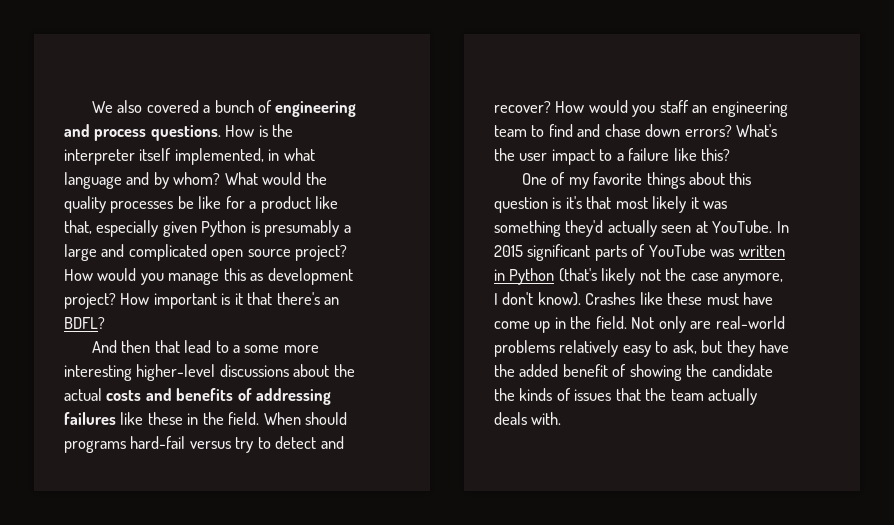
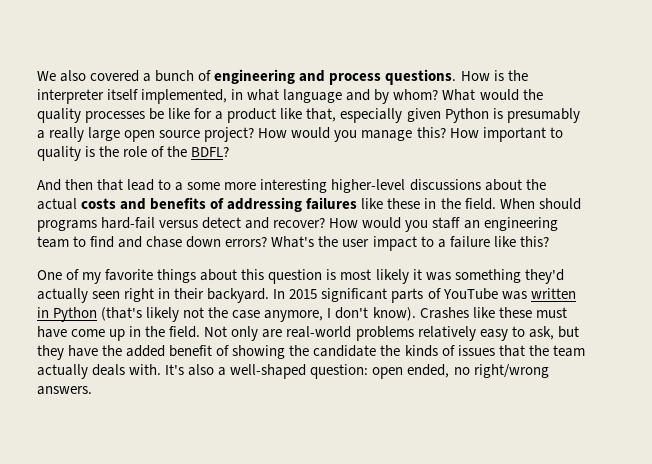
- What would the quality processes be like for a product like that, especially given Python is presumably a large and complicated open source project?
+ What would the quality processes be like for a product like that, especially given Python is presumably a really large open source project?
- How would you manage this as development project? How important is it that there's an BDFL?
+ How would you manage this? How important to quality is the role of the BDFL?
- When should programs hard-fail versus try to detect and recover?
+ When should programs hard-fail versus detect and recover?
- One of my favorite things about this question is it's that most likely it was something they'd actually seen at YouTube.
+ One of my favorite things about this question is most likely it was something they'd actually seen right in their backyard.
+ It's also a well-shaped question: open ended, no right/wrong answers.

